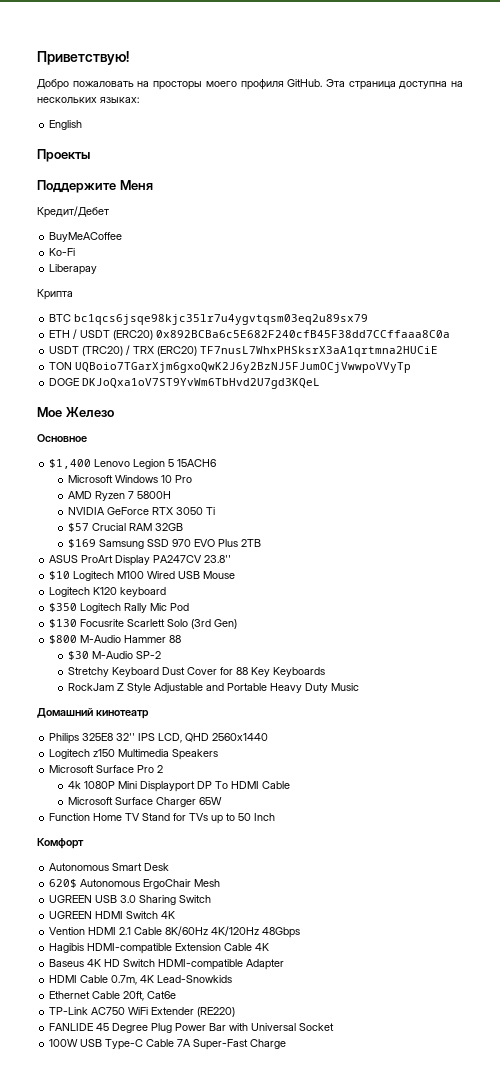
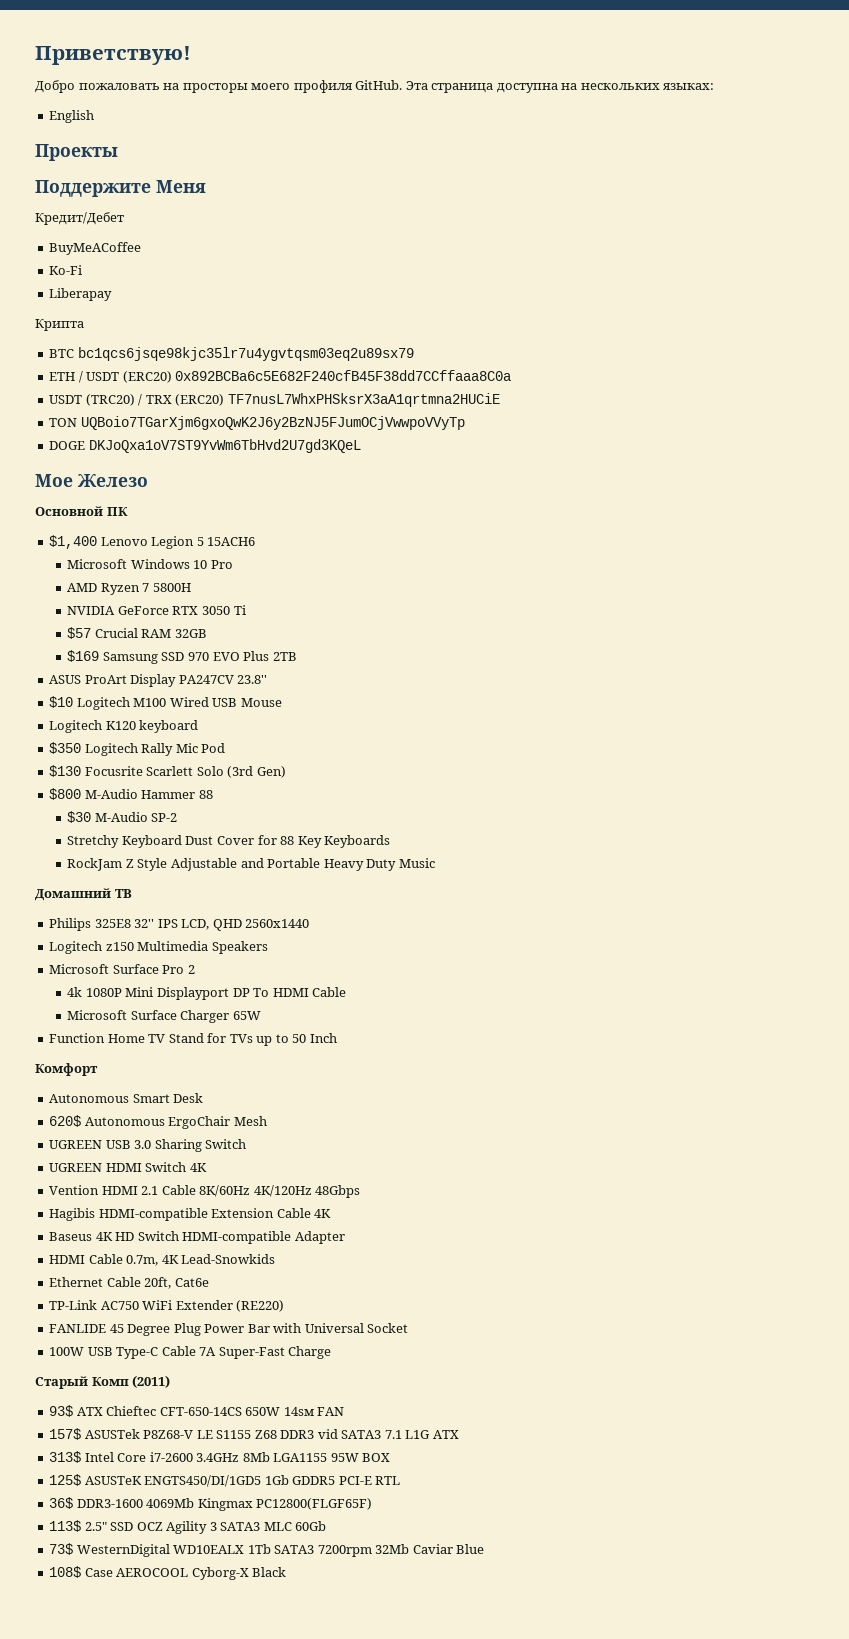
- Основное
+ Основной ПК
- Домашний кинотеатр
+ Домашний ТВ
+ Старый Комп (2011)
+ 93$ ATX Chieftec CFT-650-14CS 650W 14sм FAN
+ 157$ ASUSTek P8Z68-V LE S1155 Z68 DDR3 vid SATA3 7.1 L1G ATX
+ 313$ Intel Core i7-2600 3.4GHz 8Mb LGA1155 95W BOX
+ 125$ ASUSTeK ENGTS450/DI/1GD5 1Gb GDDR5 PCI-E RTL
+ 36$ DDR3-1600 4069Mb Kingmax PC12800(FLGF65F)
+ 113$ 2.5" SSD OCZ Agility 3 SATA3 MLC 60Gb
+ 73$ WesternDigital WD10EALX 1Tb SATA3 7200rpm 32Mb Caviar Blue
+ 108$ Case AEROCOOL Cyborg-X Black

